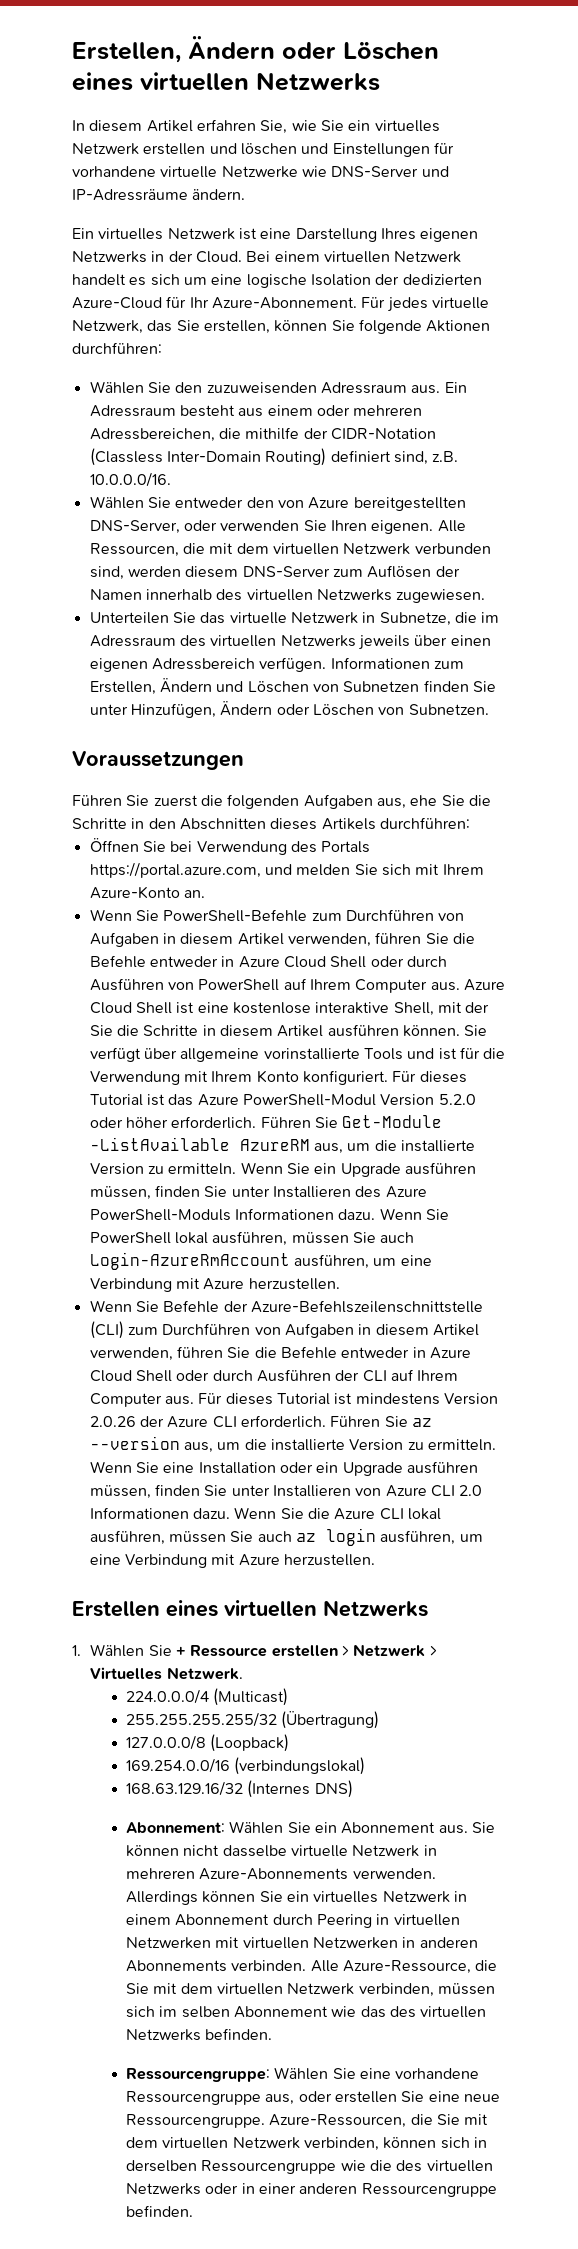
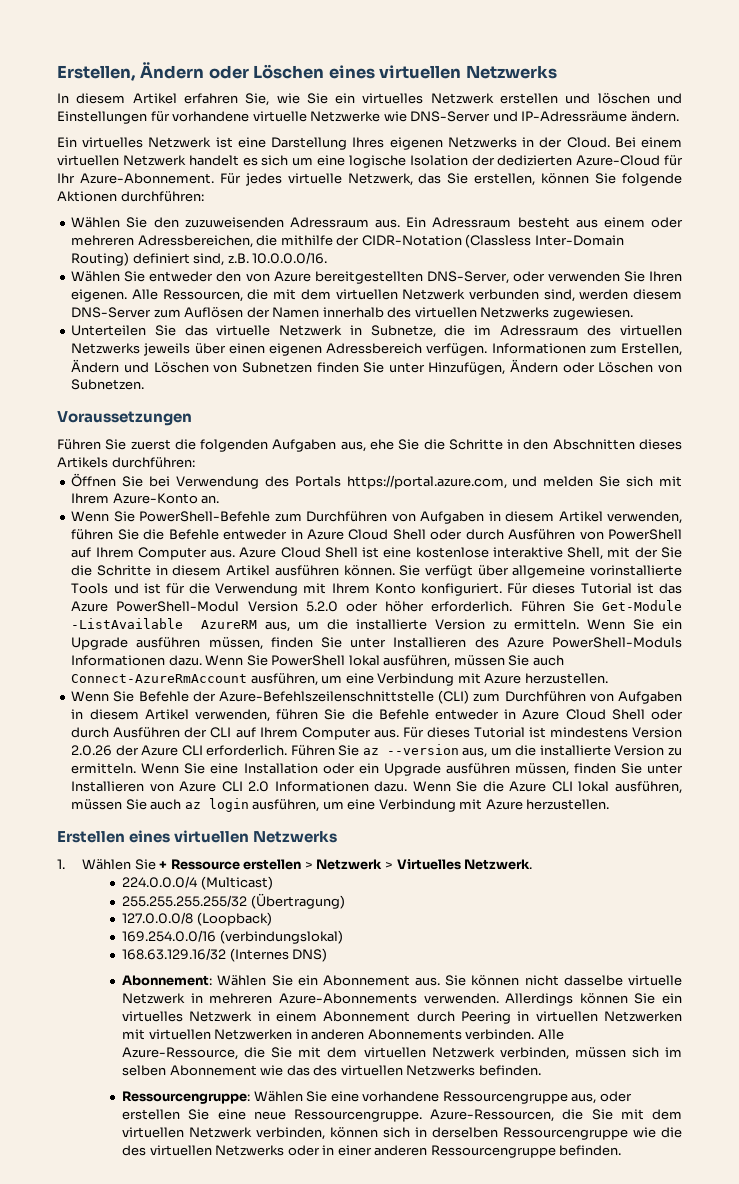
- Wenn Sie PowerShell lokal ausführen, müssen Sie auch Login-AzureRmAccount ausführen, um eine Verbindung mit Azure herzustellen.
+ Wenn Sie PowerShell lokal ausführen, müssen Sie auch Connect-AzureRmAccount ausführen, um eine Verbindung mit Azure herzustellen.

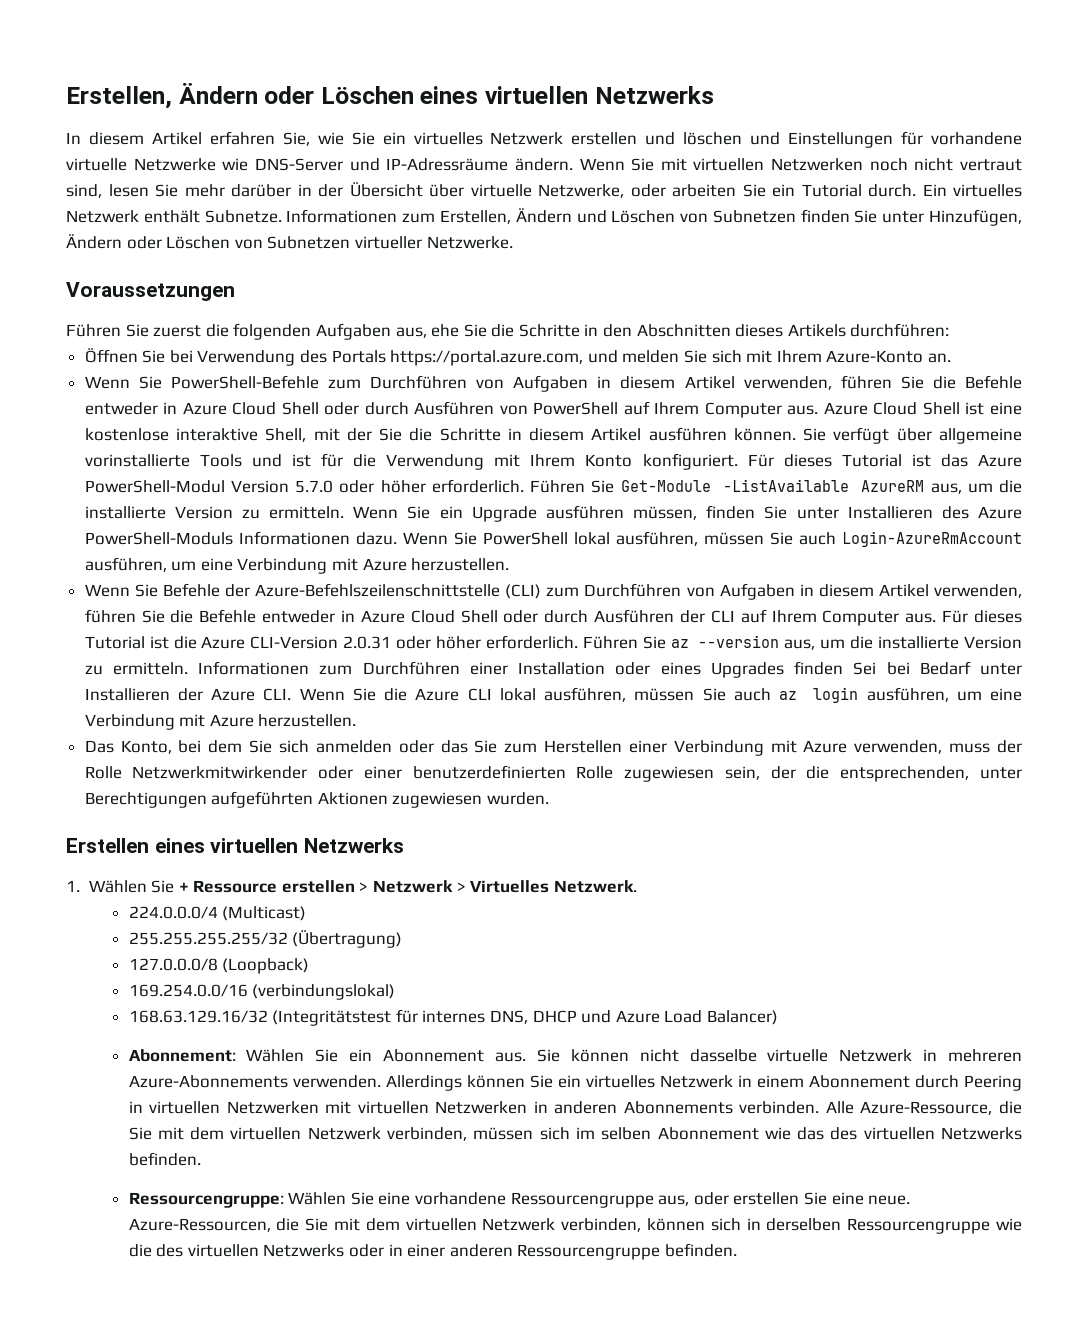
- In diesem Artikel erfahren Sie, wie Sie ein virtuelles Netzwerk erstellen und löschen und Einstellungen für vorhandene virtuelle Netzwerke wie DNS-Server und IP-Adressräume ändern.
- Ein virtuelles Netzwerk ist eine Darstellung Ihres eigenen Netzwerks in der Cloud. Bei einem virtuellen Netzwerk handelt es sich um eine logische Isolation der dedizierten Azure-Cloud für Ihr Azure-Abonnement. Für jedes virtuelle Netzwerk, das Sie erstellen, können Sie folgende Aktionen durchführen:
- Wählen Sie den zuzuweisenden Adressraum aus. Ein Adressraum besteht aus einem oder mehreren Adressbereichen, die mithilfe der CIDR-Notation (Classless Inter-Domain Routing) definiert sind, z.B. 10.0.0.0/16.
- Wählen Sie entweder den von Azure bereitgestellten DNS-Server, oder verwenden Sie Ihren eigenen. Alle Ressourcen, die mit dem virtuellen Netzwerk verbunden sind, werden diesem DNS-Server zum Auflösen der Namen innerhalb des virtuellen Netzwerks zugewiesen.
- Unterteilen Sie das virtuelle Netzwerk in Subnetze, die im Adressraum des virtuellen Netzwerks jeweils über einen eigenen Adressbereich verfügen.
+ In diesem Artikel erfahren Sie, wie Sie ein virtuelles Netzwerk erstellen und löschen und Einstellungen für vorhandene virtuelle Netzwerke wie DNS-Server und IP-Adressräume ändern. Wenn Sie mit virtuellen Netzwerken noch nicht vertraut sind, lesen Sie mehr darüber in der Übersicht über virtuelle Netzwerke, oder arbeiten Sie ein Tutorial durch. Ein virtuelles Netzwerk enthält Subnetze.
- Informationen zum Erstellen, Ändern und Löschen von Subnetzen finden Sie unter Hinzufügen, Ändern oder Löschen von Subnetzen.
+ Informationen zum Erstellen, Ändern und Löschen von Subnetzen finden Sie unter Hinzufügen, Ändern oder Löschen von Subnetzen virtueller Netzwerke.
- Für dieses Tutorial ist das Azure PowerShell-Modul Version 5.2.0 oder höher erforderlich.
+ Für dieses Tutorial ist das Azure PowerShell-Modul Version 5.7.0 oder höher erforderlich.
- Wenn Sie PowerShell lokal ausführen, müssen Sie auch Connect-AzureRmAccount ausführen, um eine Verbindung mit Azure herzustellen.
+ Wenn Sie PowerShell lokal ausführen, müssen Sie auch Login-AzureRmAccount ausführen, um eine Verbindung mit Azure herzustellen.
- Für dieses Tutorial ist mindestens Version 2.0.26 der Azure CLI erforderlich.
+ Für dieses Tutorial ist die Azure CLI-Version 2.0.31 oder höher erforderlich.
- Wenn Sie eine Installation oder ein Upgrade ausführen müssen, finden Sie unter Installieren von Azure CLI 2.0 Informationen dazu. Wenn Sie die Azure CLI lokal ausführen, müssen Sie auch az login ausführen, um eine Verbindung mit Azure herzustellen.
+ Informationen zum Durchführen einer Installation oder eines Upgrades finden Sei bei Bedarf unter Installieren der Azure CLI. Wenn Sie die Azure CLI lokal ausführen, müssen Sie auch az login ausführen, um eine Verbindung mit Azure herzustellen.
+ Das Konto, bei dem Sie sich anmelden oder das Sie zum Herstellen einer Verbindung mit Azure verwenden, muss der Rolle Netzwerkmitwirkender oder einer benutzerdefinierten Rolle zugewiesen sein, der die entsprechenden, unter Berechtigungen aufgeführten Aktionen zugewiesen wurden.
- 168.63.129.16/32 (Internes DNS)
+ 168.63.129.16/32 (Integritätstest für internes DNS, DHCP und Azure Load Balancer)
- Ressourcengruppe: Wählen Sie eine vorhandene Ressourcengruppe aus, oder erstellen Sie eine neue Ressourcengruppe.
+ Ressourcengruppe: Wählen Sie eine vorhandene Ressourcengruppe aus, oder erstellen Sie eine neue.

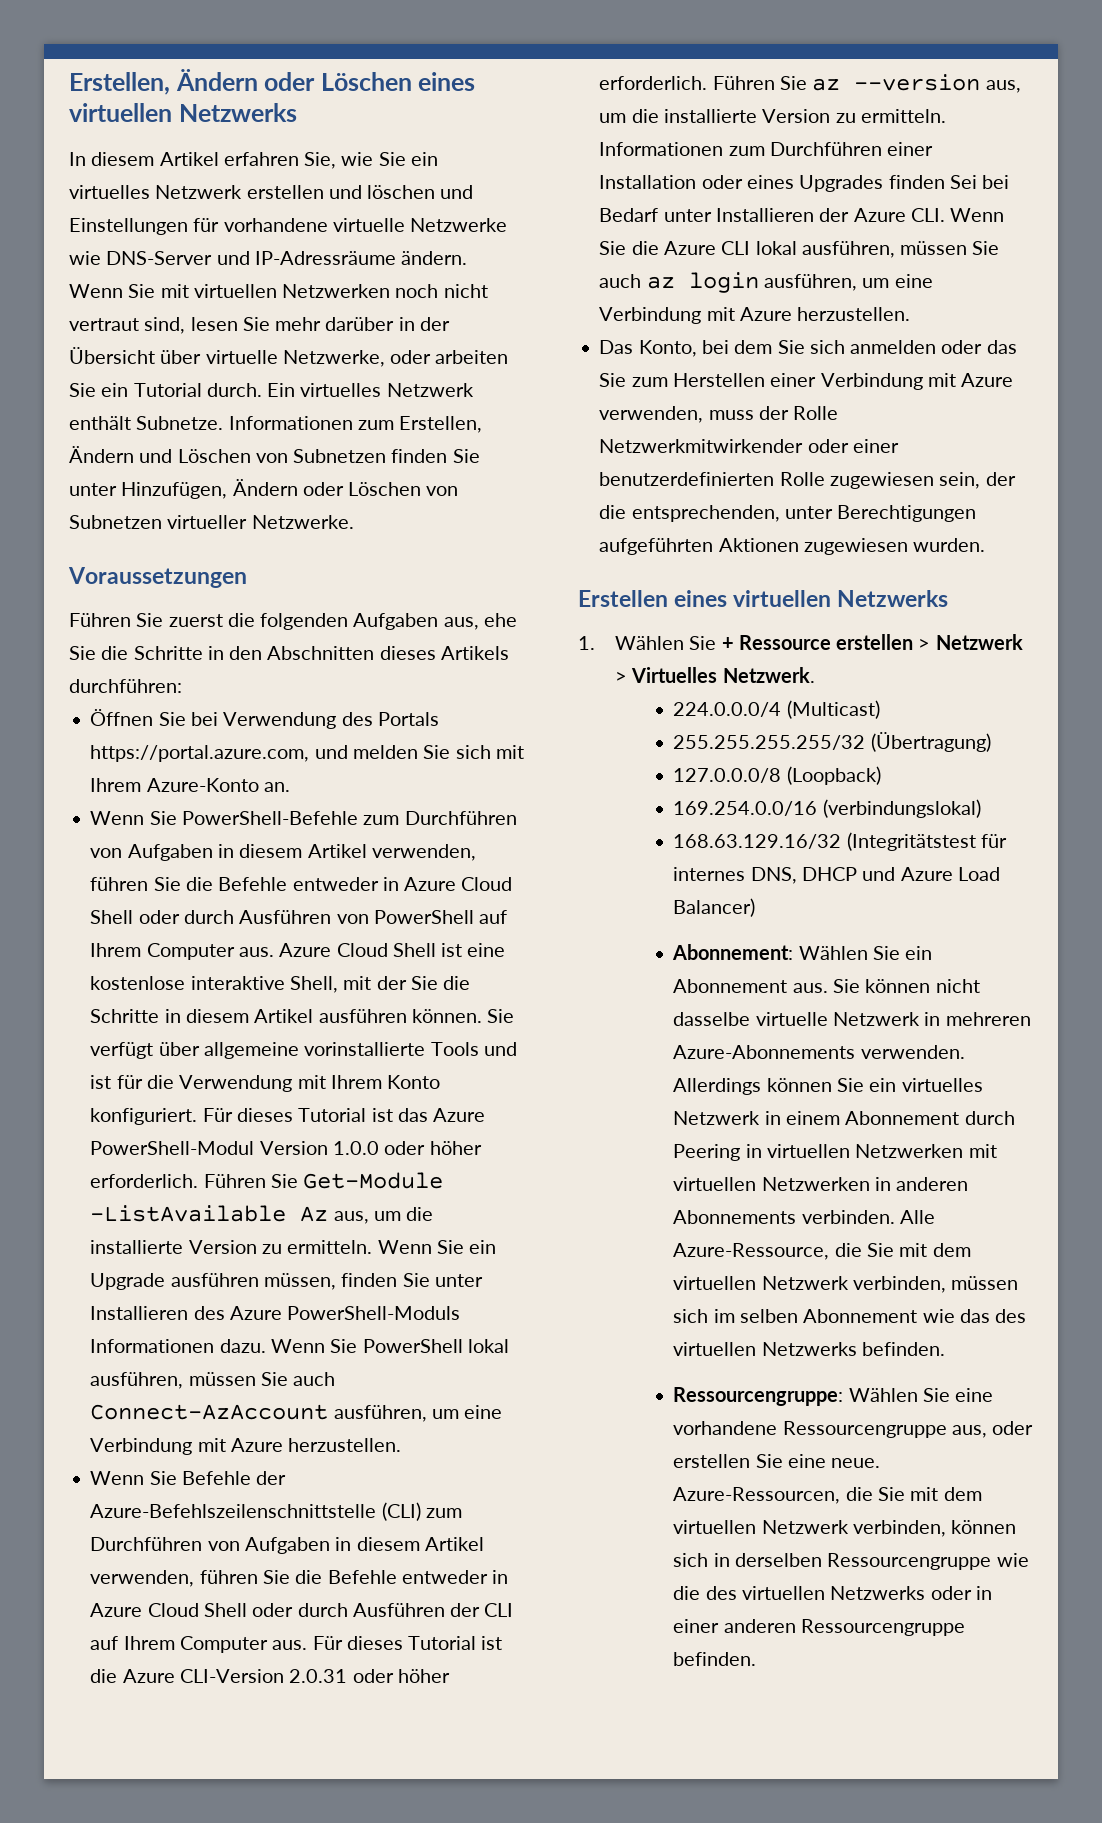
- Für dieses Tutorial ist das Azure PowerShell-Modul Version 5.7.0 oder höher erforderlich.
+ Für dieses Tutorial ist das Azure PowerShell-Modul Version 1.0.0 oder höher erforderlich.
- Führen Sie Get-Module -ListAvailable AzureRM aus, um die installierte Version zu ermitteln.
+ Führen Sie Get-Module -ListAvailable Az aus, um die installierte Version zu ermitteln.
- Wenn Sie PowerShell lokal ausführen, müssen Sie auch Login-AzureRmAccount ausführen, um eine Verbindung mit Azure herzustellen.
+ Wenn Sie PowerShell lokal ausführen, müssen Sie auch Connect-AzAccount ausführen, um eine Verbindung mit Azure herzustellen.

